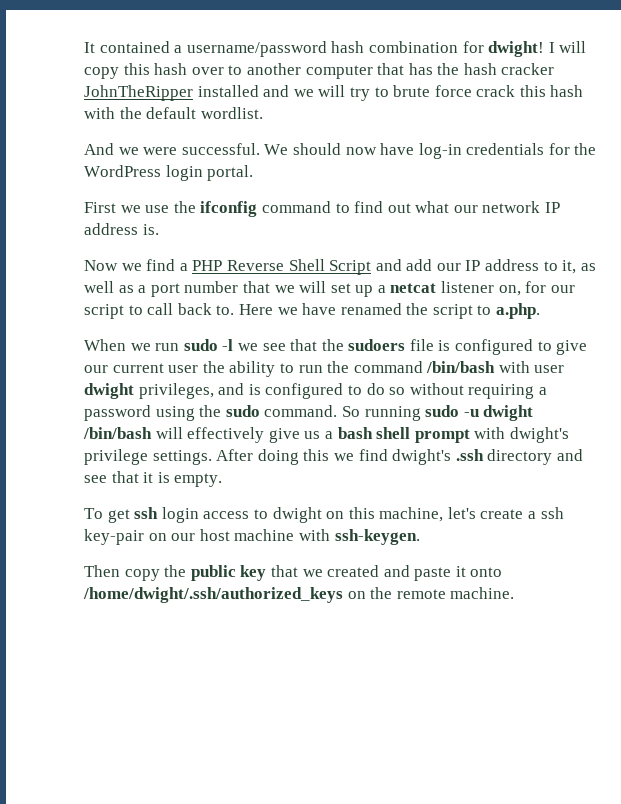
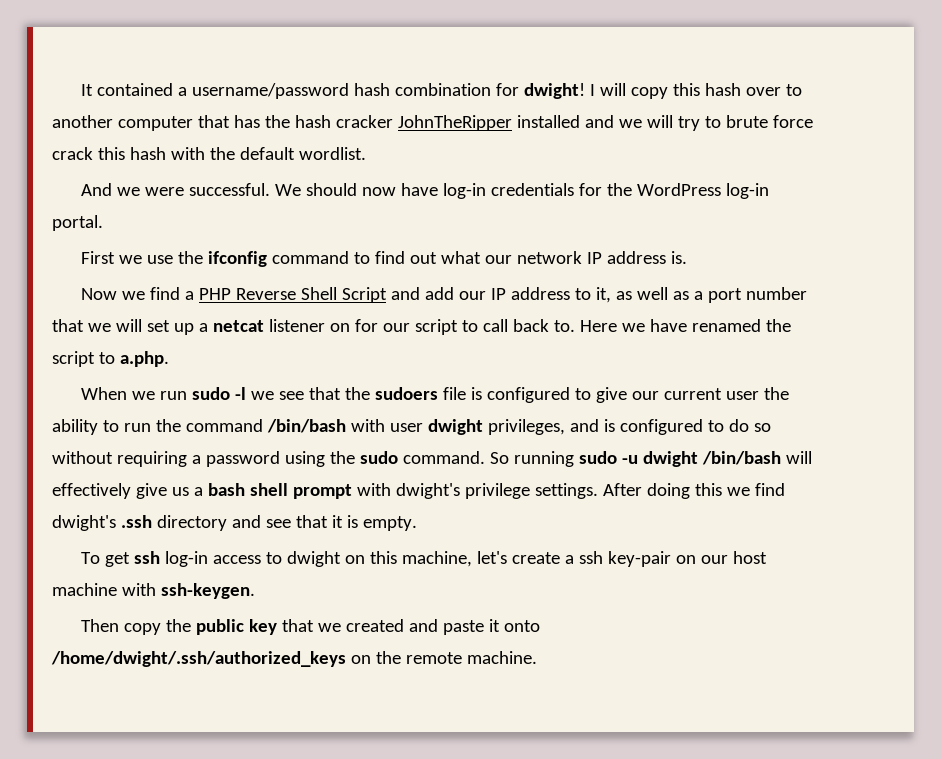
- We should now have log-in credentials for the WordPress login portal.
+ We should now have log-in credentials for the WordPress log-in portal.
- Now we find a PHP Reverse Shell Script and add our IP address to it, as well as a port number that we will set up a netcat listener on, for our script to call back to.
+ Now we find a PHP Reverse Shell Script and add our IP address to it, as well as a port number that we will set up a netcat listener on for our script to call back to.
- To get ssh login access to dwight on this machine, let's create a ssh key-pair on our host machine with ssh-keygen.
+ To get ssh log-in access to dwight on this machine, let's create a ssh key-pair on our host machine with ssh-keygen.

